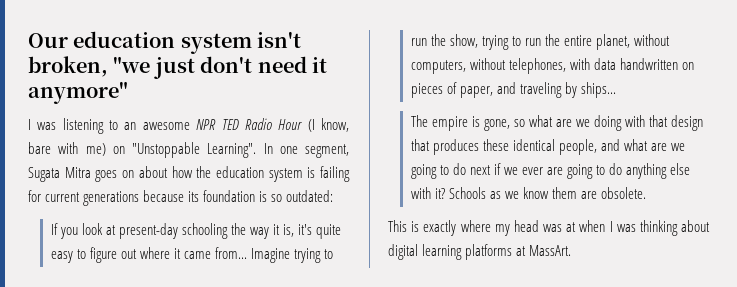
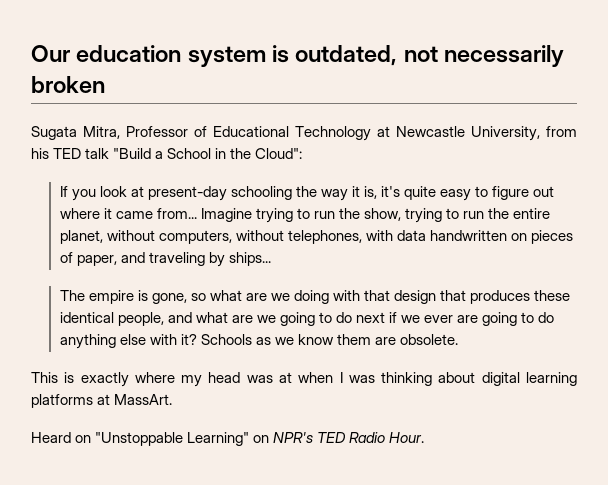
- Our education system isn't broken, "we just don't need it anymore"
- I was listening to an awesome NPR TED Radio Hour (I know, bare with me) on "Unstoppable Learning". In one segment, Sugata Mitra goes on about how the education system is failing for current generations because its foundation is so outdated:
+ Our education system is outdated, not necessarily broken
+ Sugata Mitra, Professor of Educational Technology at Newcastle University, from his TED talk "Build a School in the Cloud":
+ Heard on "Unstoppable Learning" on NPR's TED Radio Hour.

